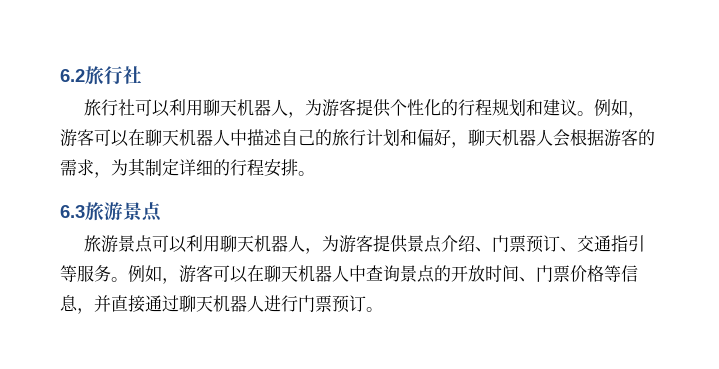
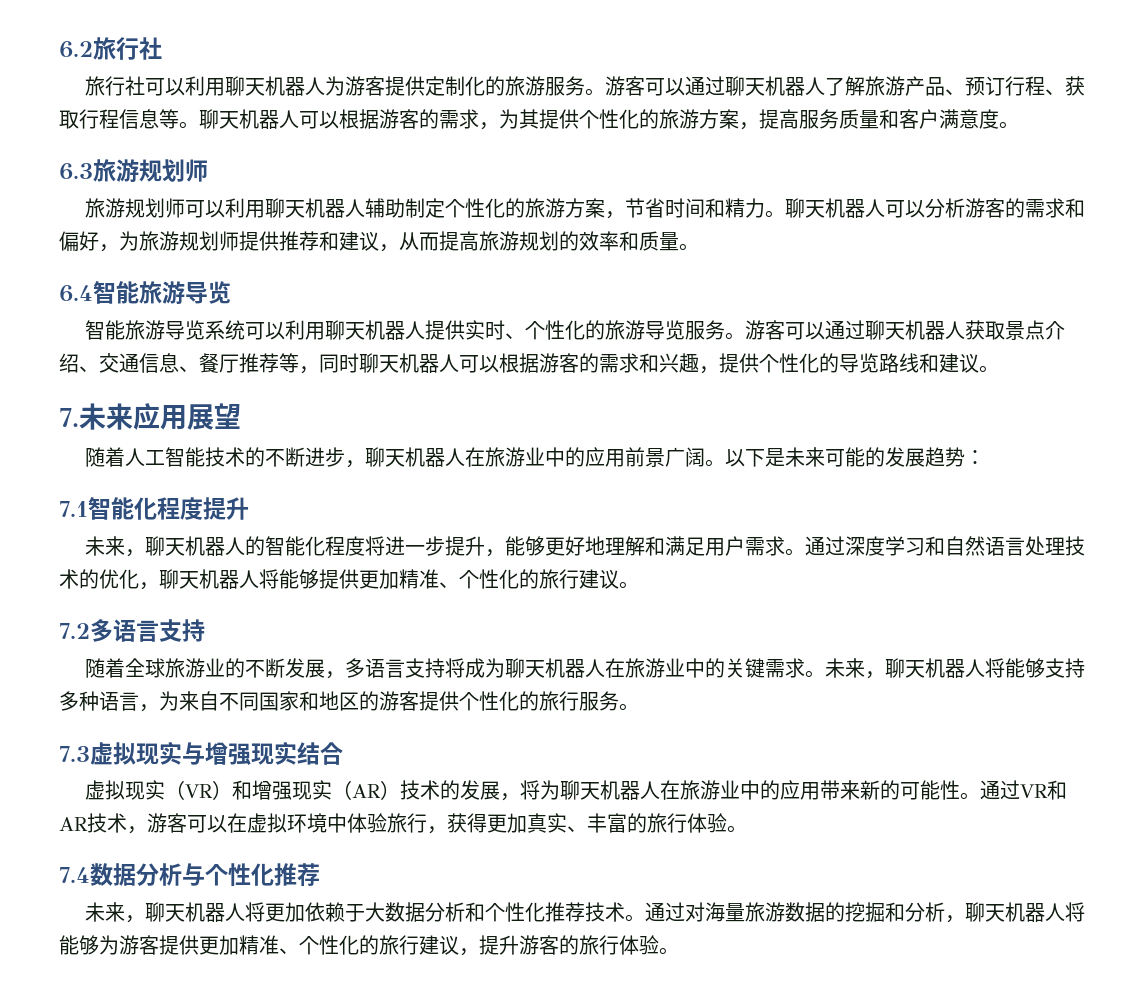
- 旅行社可以利用聊天机器人，为游客提供个性化的行程规划和建议。例如，游客可以在聊天机器人中描述自己的旅行计划和偏好，聊天机器人会根据游客的需求，为其制定详细的行程安排。
+ 旅行社可以利用聊天机器人为游客提供定制化的旅游服务。游客可以通过聊天机器人了解旅游产品、预订行程、获取行程信息等。聊天机器人可以根据游客的需求，为其提供个性化的旅游方案，提高服务质量和客户满意度。
- 6.3旅游景点
- 旅游景点可以利用聊天机器人，为游客提供景点介绍、门票预订、交通指引等服务。例如，游客可以在聊天机器人中查询景点的开放时间、门票价格等信息，并直接通过聊天机器人进行门票预订。
+ 6.3旅游规划师
+ 旅游规划师可以利用聊天机器人辅助制定个性化的旅游方案，节省时间和精力。聊天机器人可以分析游客的需求和偏好，为旅游规划师提供推荐和建议，从而提高旅游规划的效率和质量。
+ 6.4智能旅游导览
+ 智能旅游导览系统可以利用聊天机器人提供实时、个性化的旅游导览服务。游客可以通过聊天机器人获取景点介绍、交通信息、餐厅推荐等，同时聊天机器人可以根据游客的需求和兴趣，提供个性化的导览路线和建议。
+ 7.未来应用展望
+ 随着人工智能技术的不断进步，聊天机器人在旅游业中的应用前景广阔。以下是未来可能的发展趋势：
+ 7.1智能化程度提升
+ 未来，聊天机器人的智能化程度将进一步提升，能够更好地理解和满足用户需求。通过深度学习和自然语言处理技术的优化，聊天机器人将能够提供更加精准、个性化的旅行建议。
+ 7.2多语言支持
+ 随着全球旅游业的不断发展，多语言支持将成为聊天机器人在旅游业中的关键需求。未来，聊天机器人将能够支持多种语言，为来自不同国家和地区的游客提供个性化的旅行服务。
+ 7.3虚拟现实与增强现实结合
+ 虚拟现实（VR）和增强现实（AR）技术的发展，将为聊天机器人在旅游业中的应用带来新的可能性。通过VR和AR技术，游客可以在虚拟环境中体验旅行，获得更加真实、丰富的旅行体验。
+ 7.4数据分析与个性化推荐
+ 未来，聊天机器人将更加依赖于大数据分析和个性化推荐技术。通过对海量旅游数据的挖掘和分析，聊天机器人将能够为游客提供更加精准、个性化的旅行建议，提升游客的旅行体验。

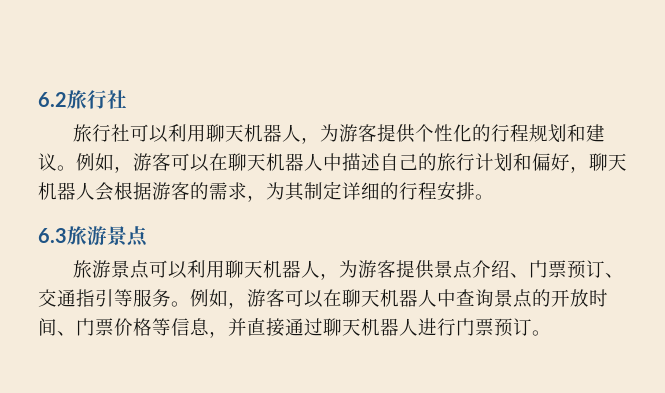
- 旅行社可以利用聊天机器人为游客提供定制化的旅游服务。游客可以通过聊天机器人了解旅游产品、预订行程、获取行程信息等。聊天机器人可以根据游客的需求，为其提供个性化的旅游方案，提高服务质量和客户满意度。
+ 旅行社可以利用聊天机器人，为游客提供个性化的行程规划和建议。例如，游客可以在聊天机器人中描述自己的旅行计划和偏好，聊天机器人会根据游客的需求，为其制定详细的行程安排。
- 6.3旅游规划师
- 旅游规划师可以利用聊天机器人辅助制定个性化的旅游方案，节省时间和精力。聊天机器人可以分析游客的需求和偏好，为旅游规划师提供推荐和建议，从而提高旅游规划的效率和质量。
- 6.4智能旅游导览
- 智能旅游导览系统可以利用聊天机器人提供实时、个性化的旅游导览服务。游客可以通过聊天机器人获取景点介绍、交通信息、餐厅推荐等，同时聊天机器人可以根据游客的需求和兴趣，提供个性化的导览路线和建议。
- 7.未来应用展望
- 随着人工智能技术的不断进步，聊天机器人在旅游业中的应用前景广阔。以下是未来可能的发展趋势：
- 7.1智能化程度提升
- 未来，聊天机器人的智能化程度将进一步提升，能够更好地理解和满足用户需求。通过深度学习和自然语言处理技术的优化，聊天机器人将能够提供更加精准、个性化的旅行建议。
- 7.2多语言支持
- 随着全球旅游业的不断发展，多语言支持将成为聊天机器人在旅游业中的关键需求。未来，聊天机器人将能够支持多种语言，为来自不同国家和地区的游客提供个性化的旅行服务。
- 7.3虚拟现实与增强现实结合
- 虚拟现实（VR）和增强现实（AR）技术的发展，将为聊天机器人在旅游业中的应用带来新的可能性。通过VR和AR技术，游客可以在虚拟环境中体验旅行，获得更加真实、丰富的旅行体验。
- 7.4数据分析与个性化推荐
- 未来，聊天机器人将更加依赖于大数据分析和个性化推荐技术。通过对海量旅游数据的挖掘和分析，聊天机器人将能够为游客提供更加精准、个性化的旅行建议，提升游客的旅行体验。
+ 6.3旅游景点
+ 旅游景点可以利用聊天机器人，为游客提供景点介绍、门票预订、交通指引等服务。例如，游客可以在聊天机器人中查询景点的开放时间、门票价格等信息，并直接通过聊天机器人进行门票预订。

